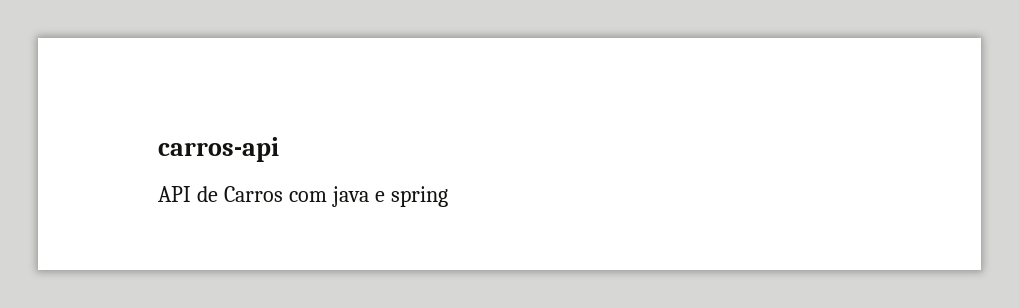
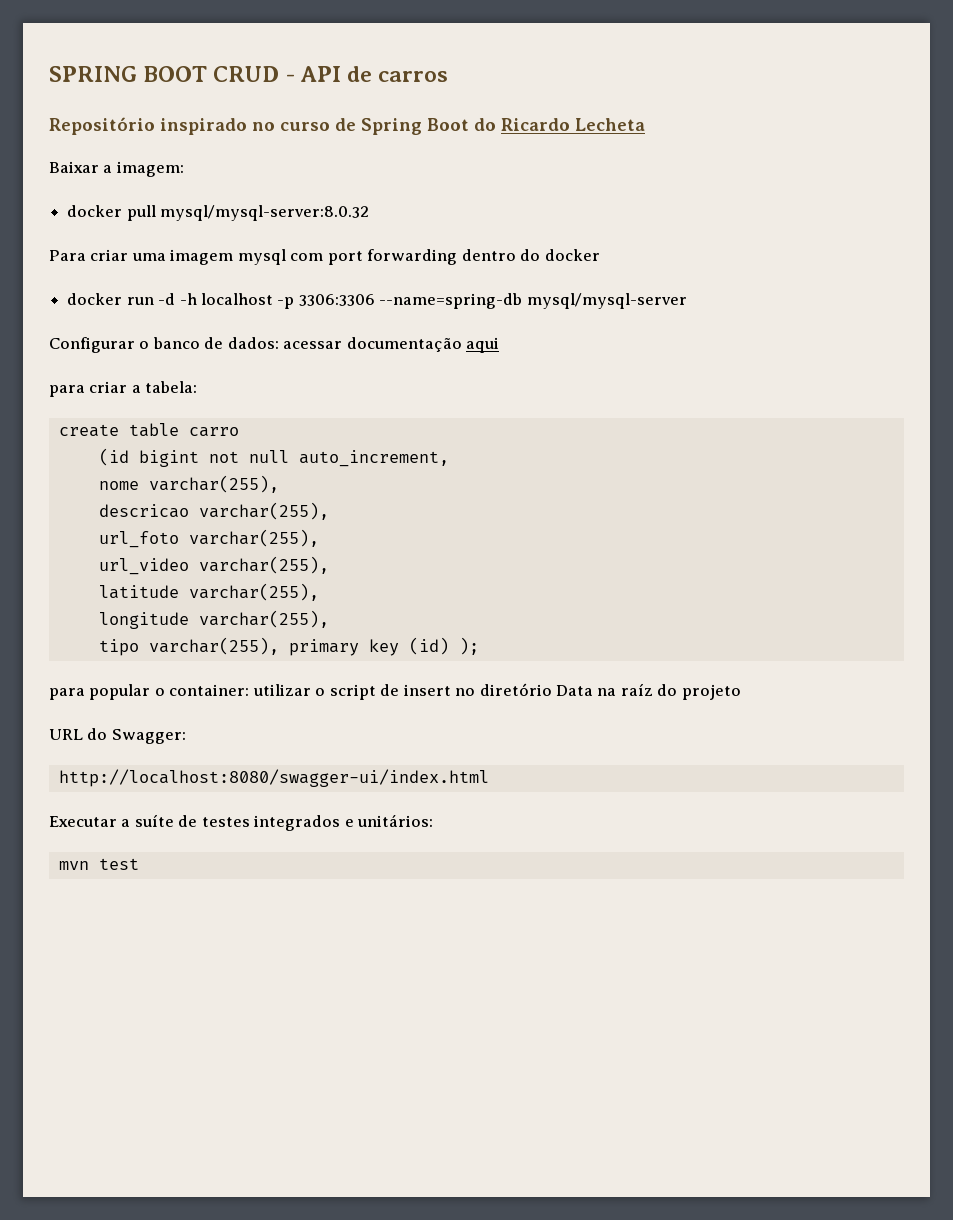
- carros-api
- API de Carros com java e spring
+ SPRING BOOT CRUD - API de carros
+ Repositório inspirado no curso de Spring Boot do Ricardo Lecheta
+ Baixar a imagem:
+ docker pull mysql/mysql-server:8.0.32
+ Para criar uma imagem mysql com port forwarding dentro do docker
+ docker run -d -h localhost -p 3306:3306 --name=spring-db mysql/mysql-server
+ Configurar o banco de dados: acessar documentação aqui
+ para criar a tabela:
+ create table carro
+ (id bigint not null auto_increment,
+ nome varchar(255),
+ descricao varchar(255),
+ url_foto varchar(255),
+ url_video varchar(255),
+ latitude varchar(255),
+ longitude varchar(255),
+ tipo varchar(255), primary key (id) );
+ para popular o container: utilizar o script de insert no diretório Data na raíz do projeto
+ URL do Swagger:
+ http://localhost:8080/swagger-ui/index.html
+ Executar a suíte de testes integrados e unitários:
+ mvn test

